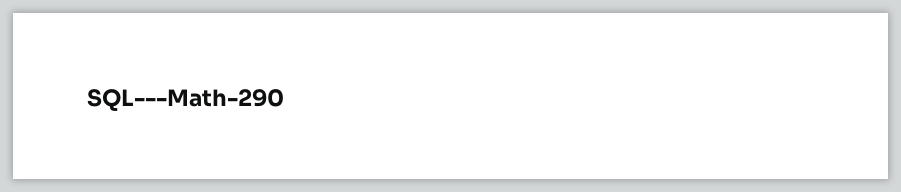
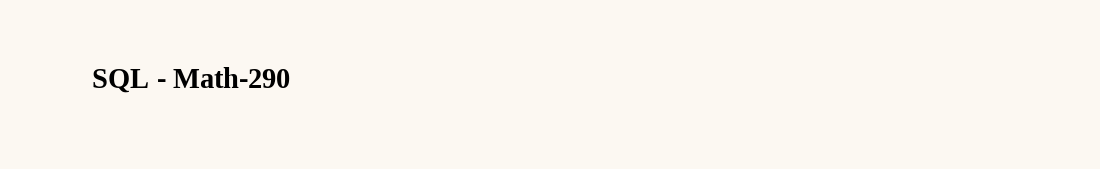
- SQL---Math-290
+ SQL - Math-290

